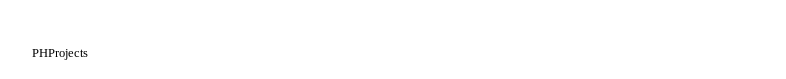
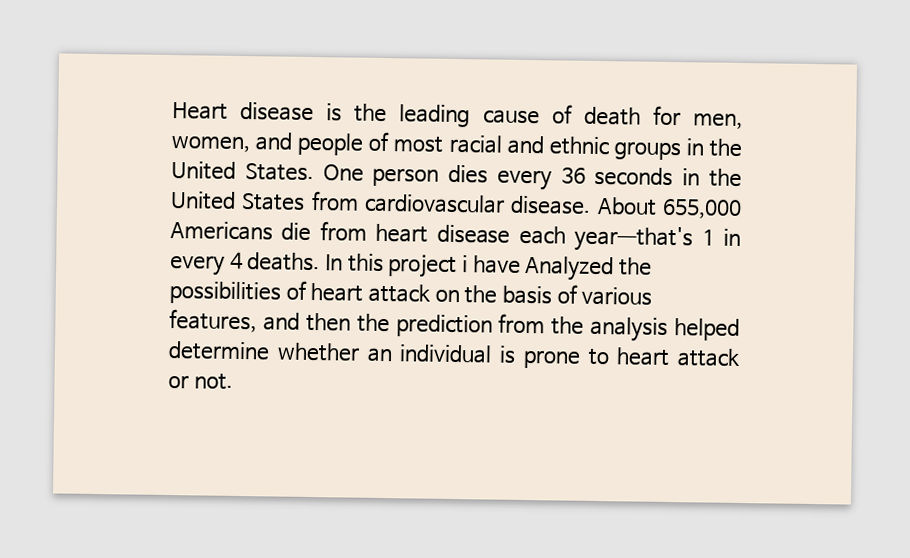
- PHProjects
+ Heart disease is the leading cause of death for men, women, and people of most racial and ethnic groups in the United States. One person dies every 36 seconds in the United States from cardiovascular disease. About 655,000 Americans die from heart disease each year—that's 1 in every 4 deaths. In this project i have Analyzed the possibilities of heart attack on the basis of various features, and then the prediction from the analysis helped determine whether an individual is prone to heart attack or not.

